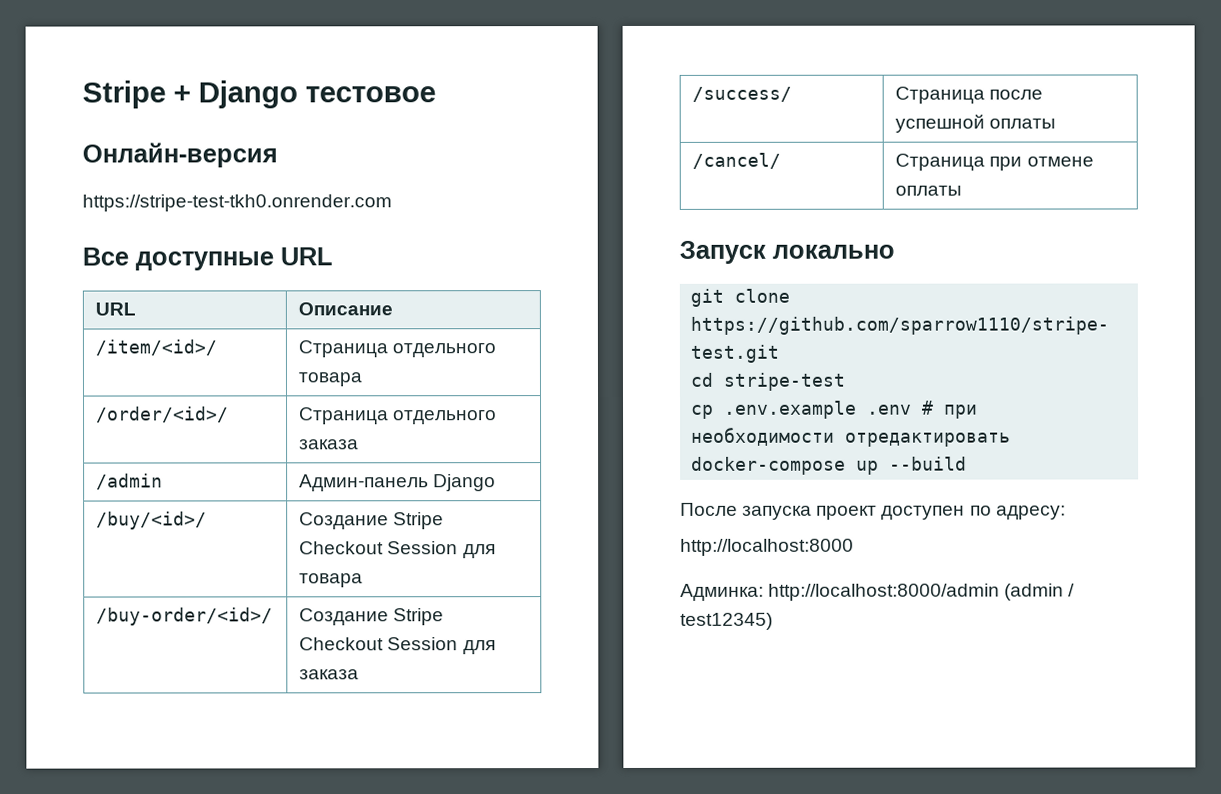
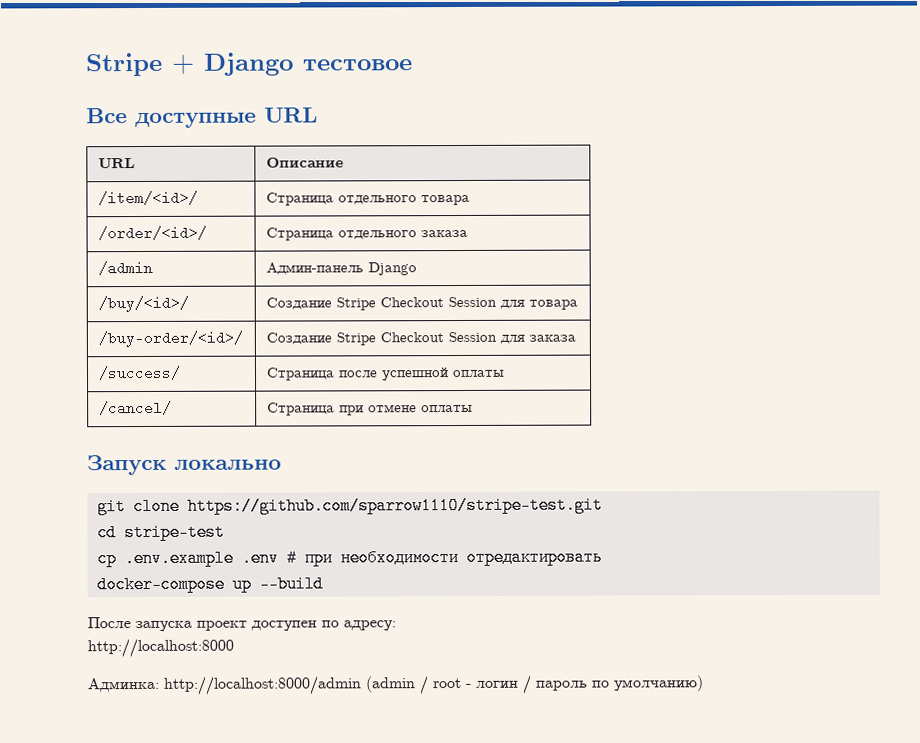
- Онлайн-версия
- https://stripe-test-tkh0.onrender.com
- Админка: http://localhost:8000/admin (admin / test12345)
+ Админка: http://localhost:8000/admin (admin / root - логин / пароль по умолчанию)

